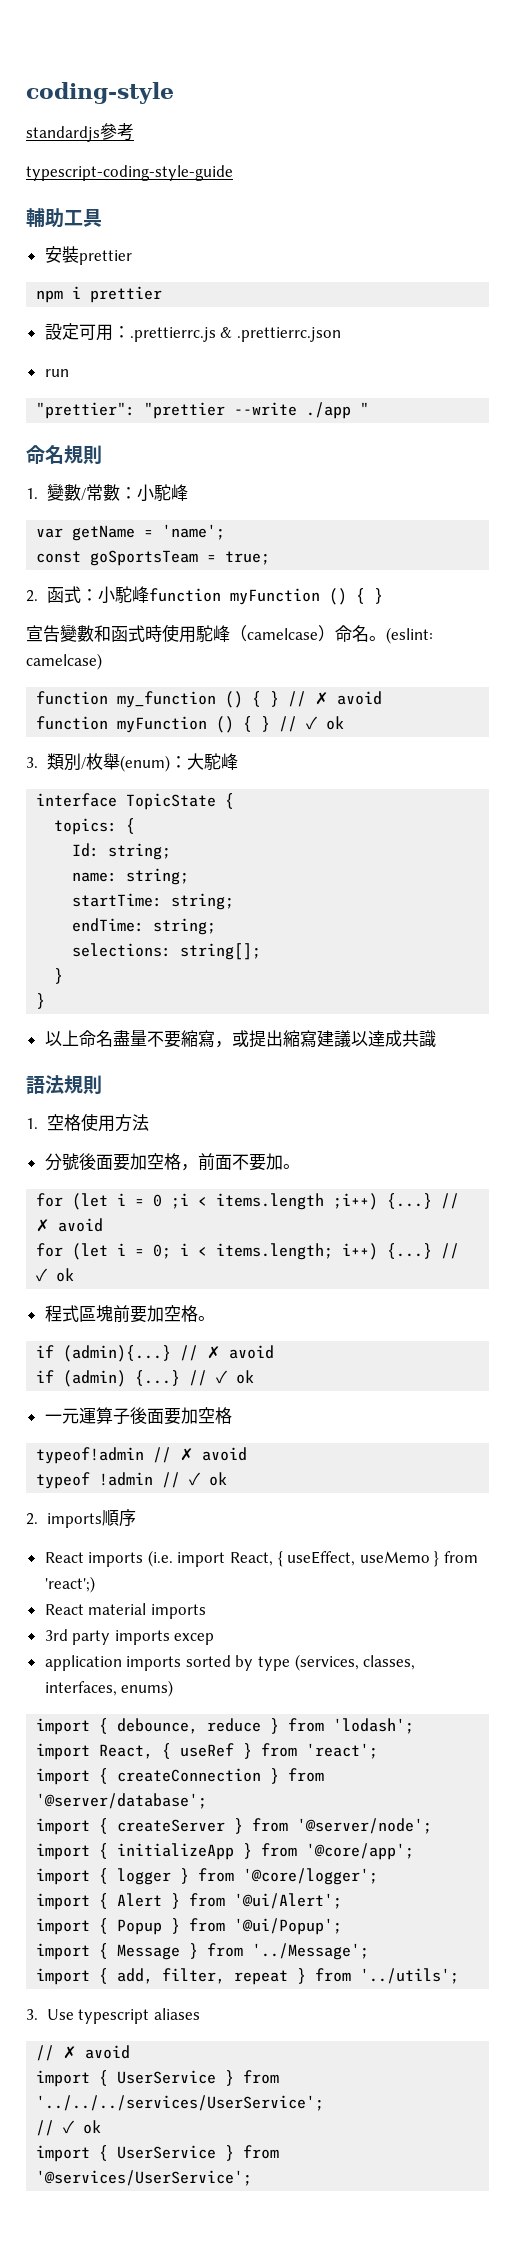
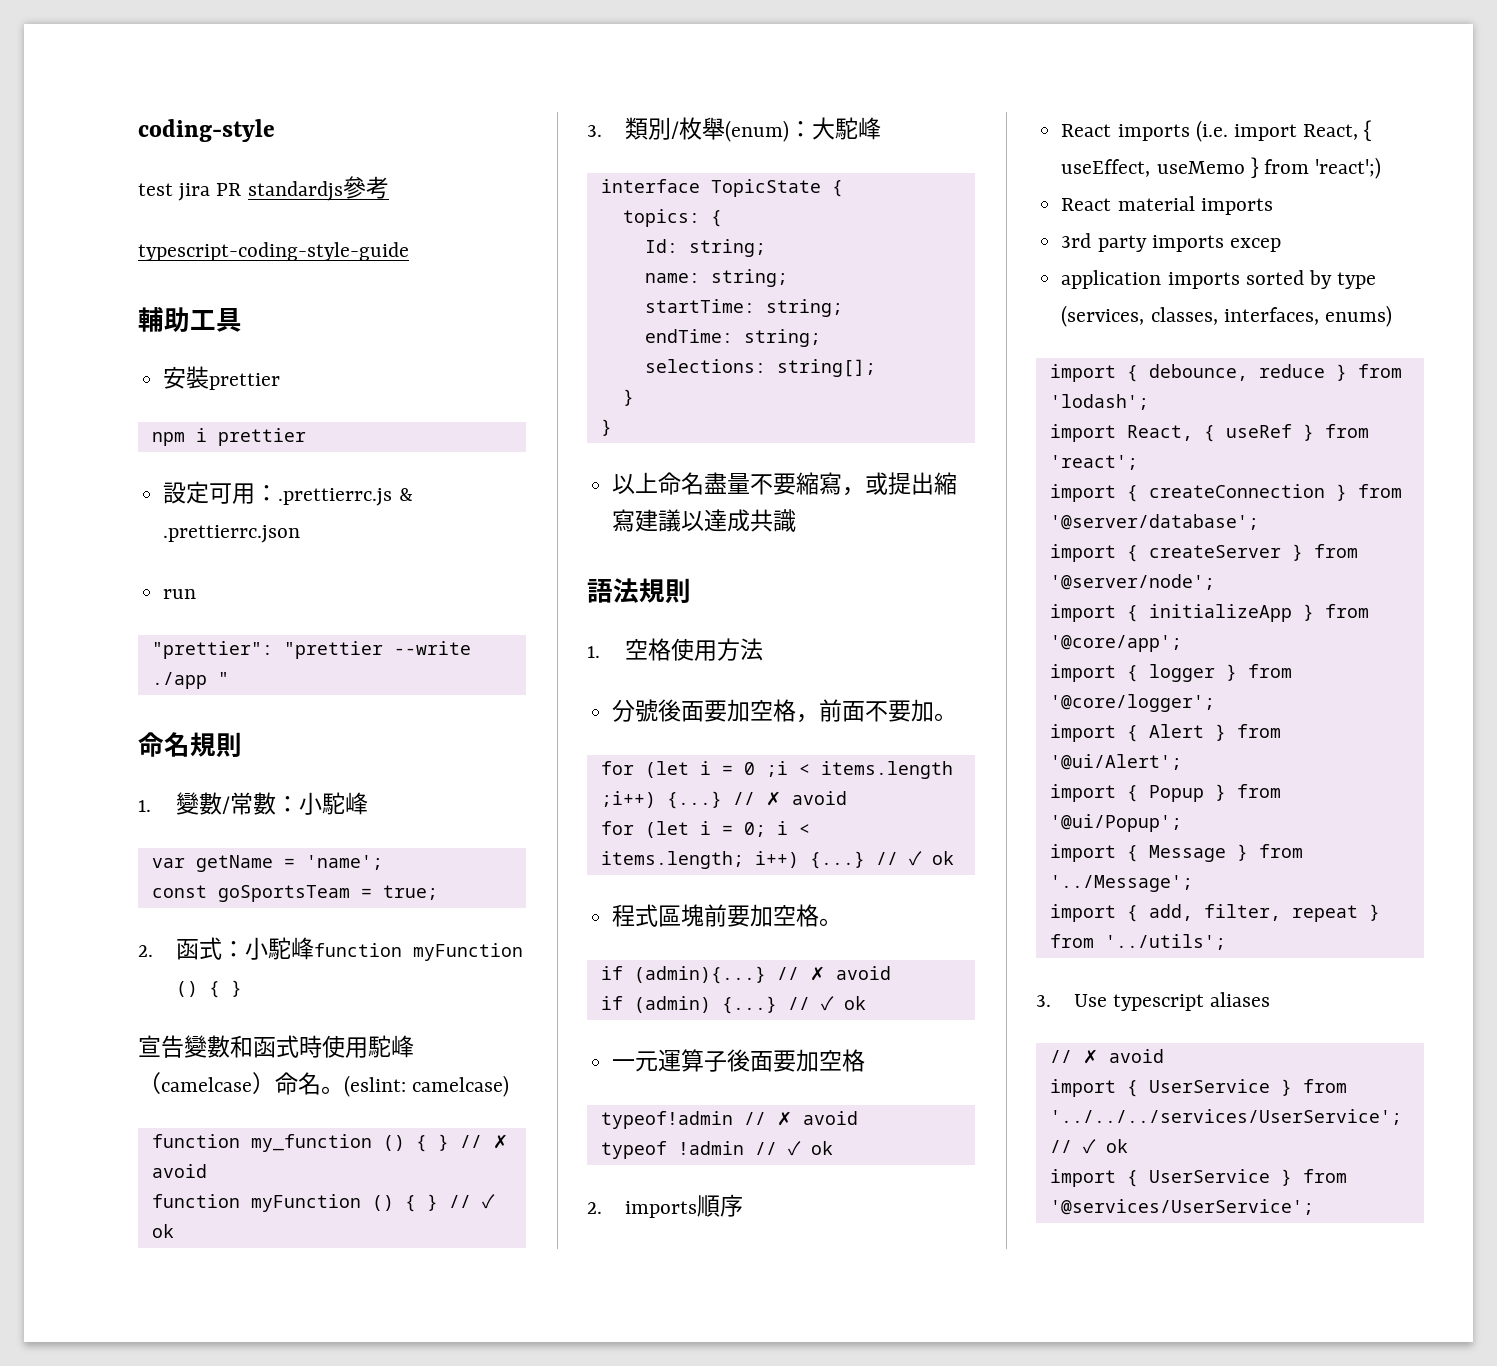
- standardjs參考
+ test jira PR standardjs參考

